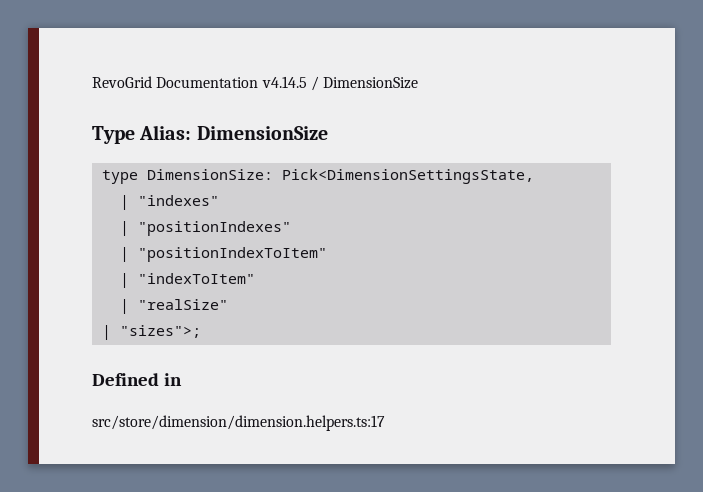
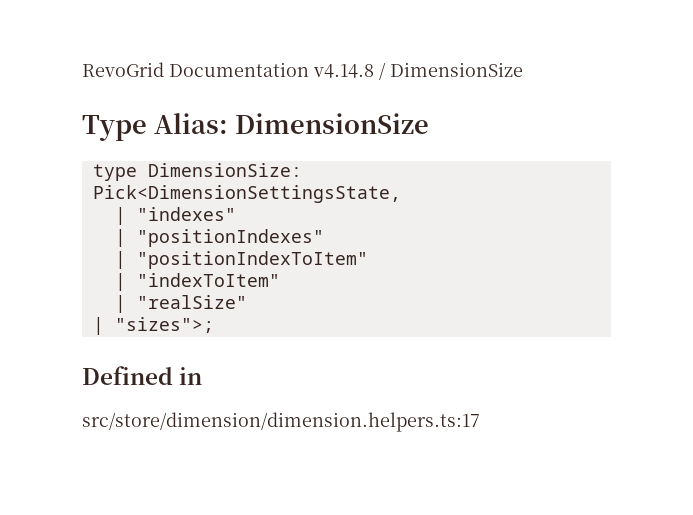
- RevoGrid Documentation v4.14.5 / DimensionSize
+ RevoGrid Documentation v4.14.8 / DimensionSize

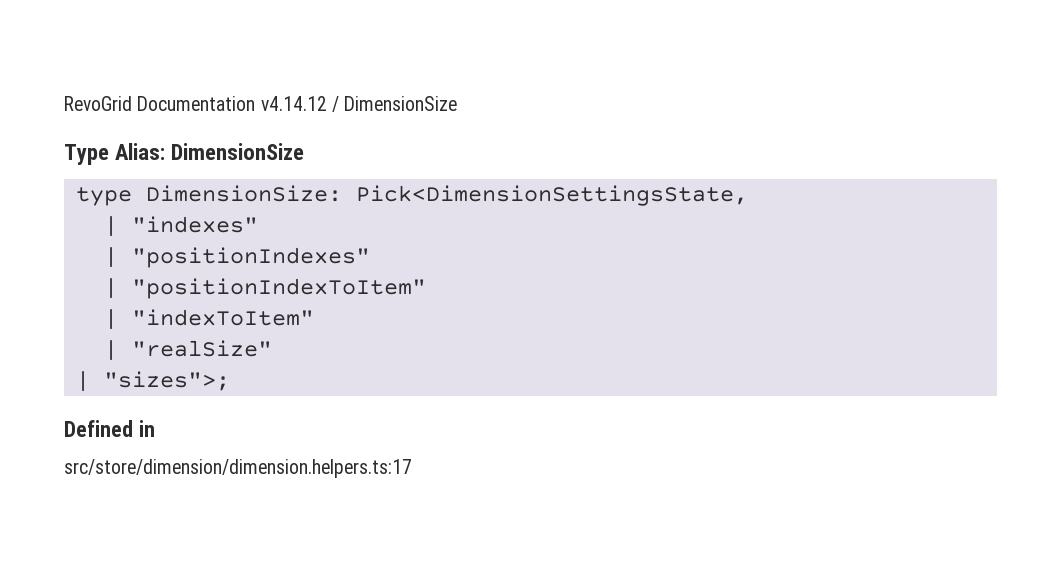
- RevoGrid Documentation v4.14.8 / DimensionSize
+ RevoGrid Documentation v4.14.12 / DimensionSize

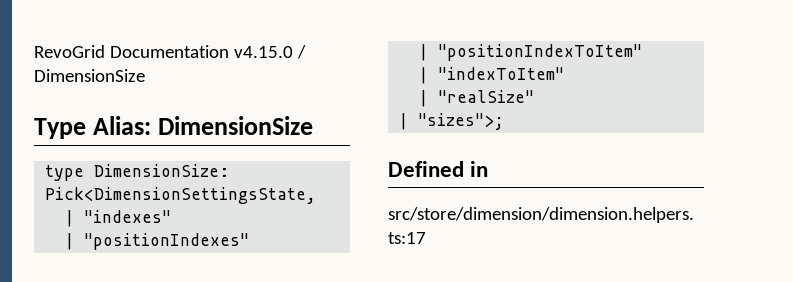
- RevoGrid Documentation v4.14.12 / DimensionSize
+ RevoGrid Documentation v4.15.0 / DimensionSize

